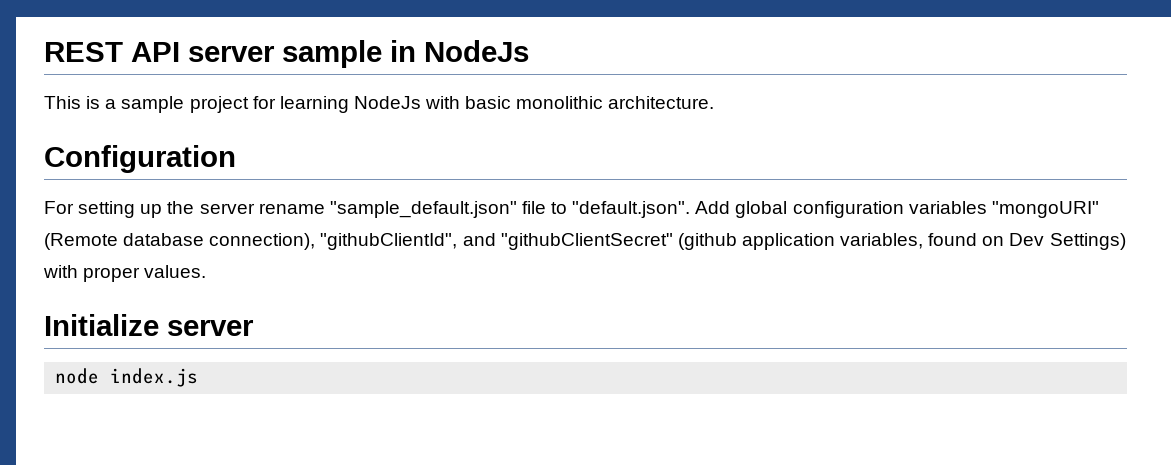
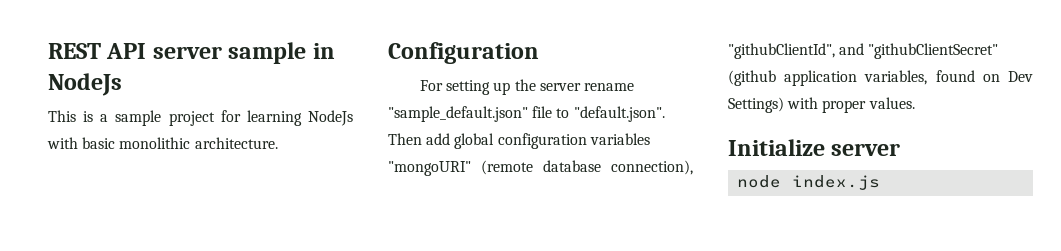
- For setting up the server rename "sample_default.json" file to "default.json". Add global configuration variables "mongoURI" (Remote database connection), "githubClientId", and "githubClientSecret" (github application variables, found on Dev Settings) with proper values.
+ For setting up the server rename "sample_default.json" file to "default.json". Then add global configuration variables "mongoURI" (remote database connection), "githubClientId", and "githubClientSecret" (github application variables, found on Dev Settings) with proper values.

